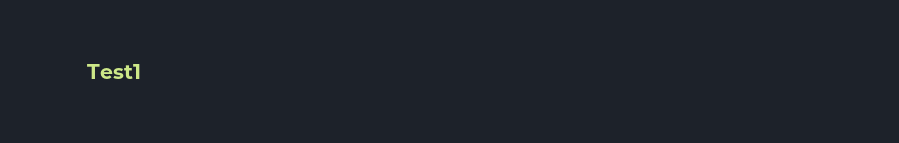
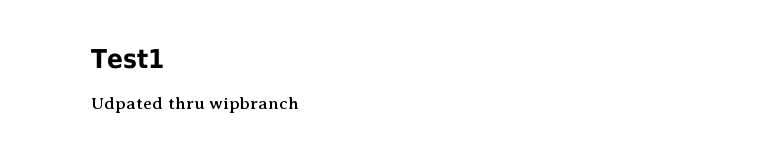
+ Udpated thru wipbranch

